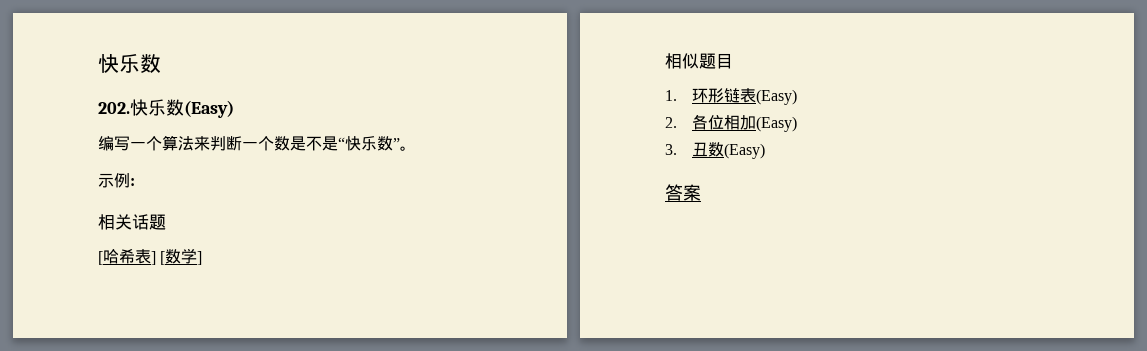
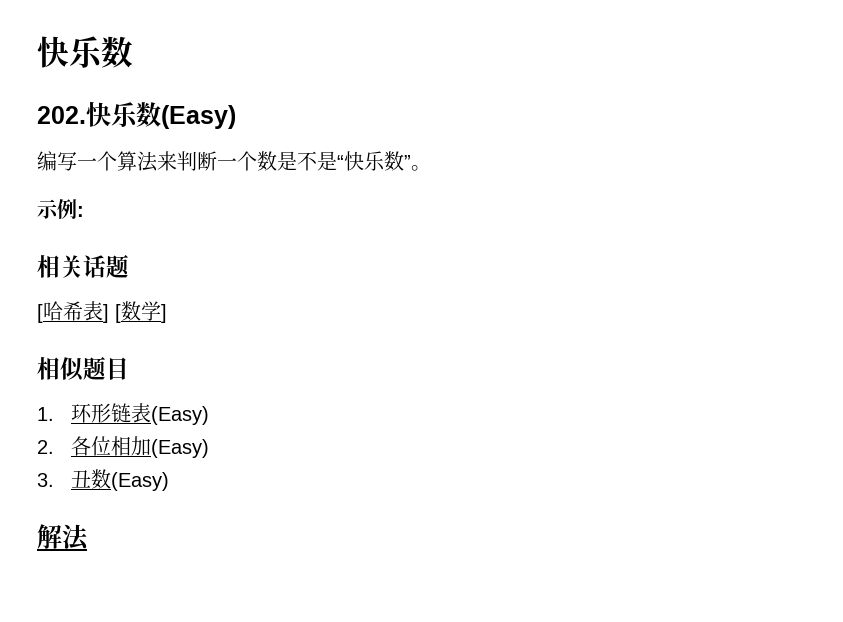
- 答案
+ 解法

